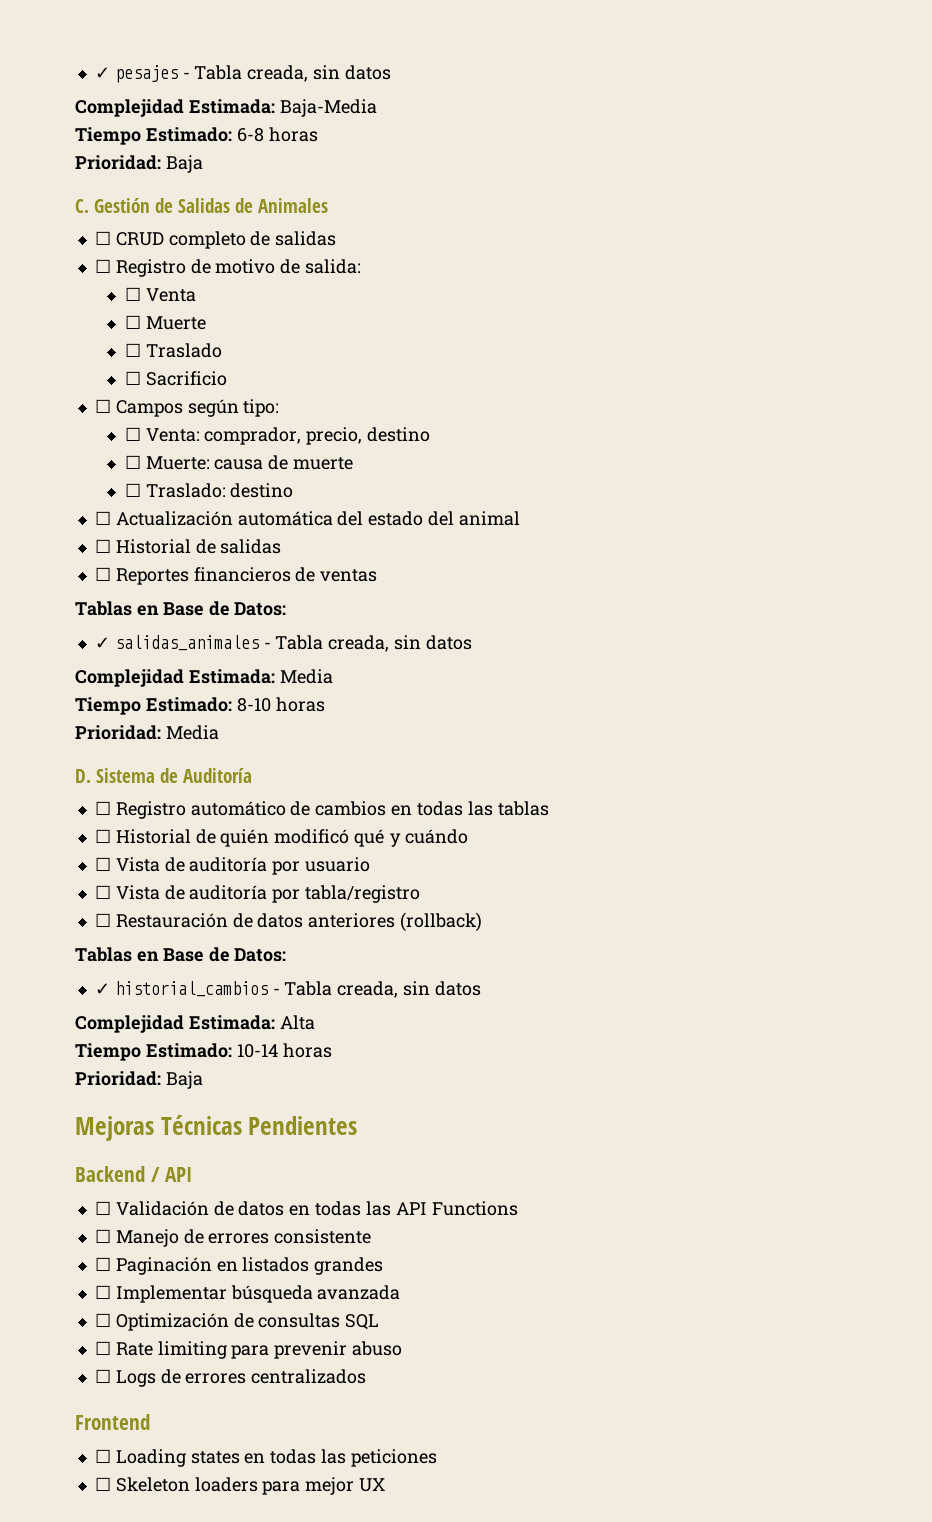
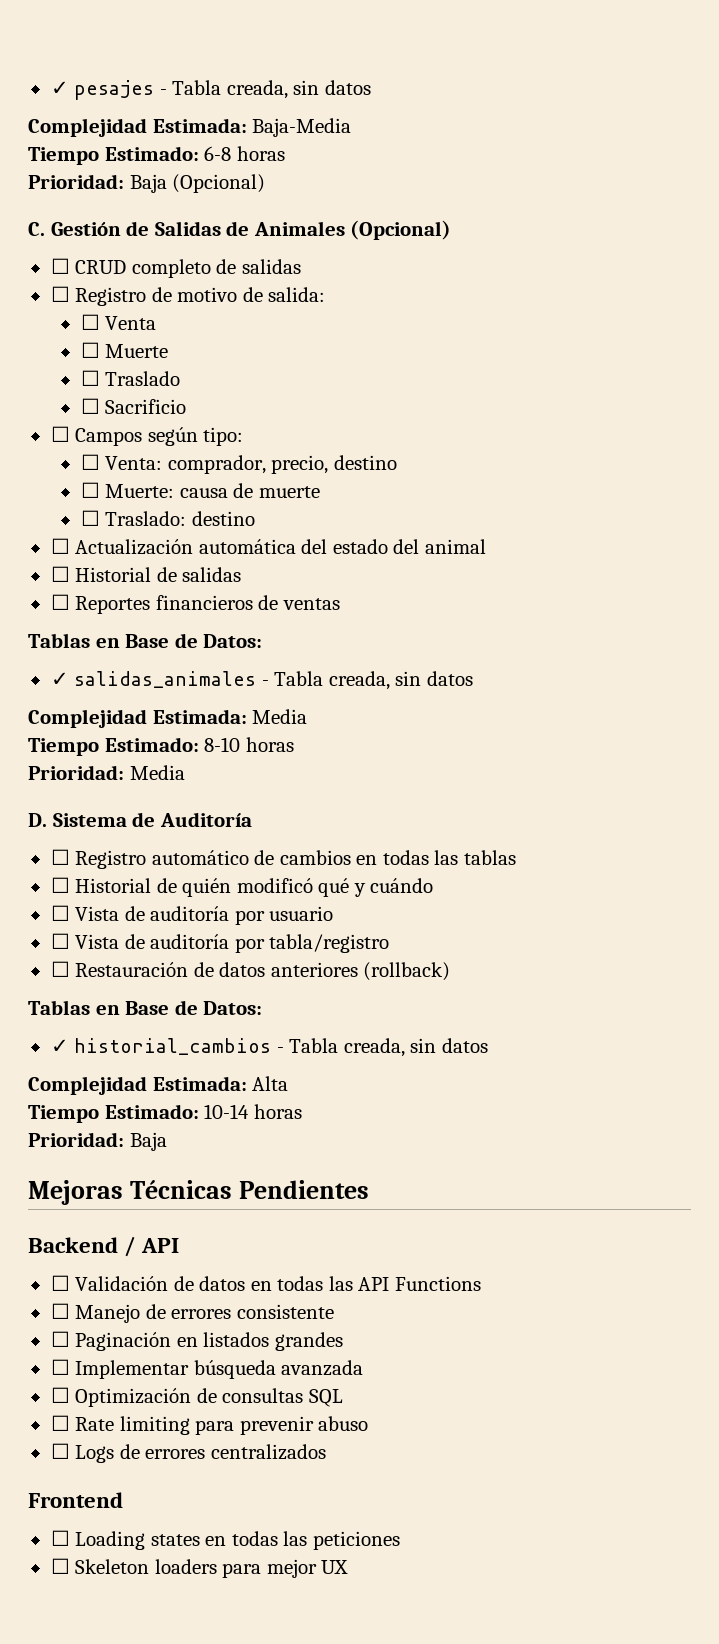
  Tiempo Estimado: 6-8 horas
- Prioridad: Baja
+ Prioridad: Baja (Opcional)
- C. Gestión de Salidas de Animales
+ C. Gestión de Salidas de Animales (Opcional)

